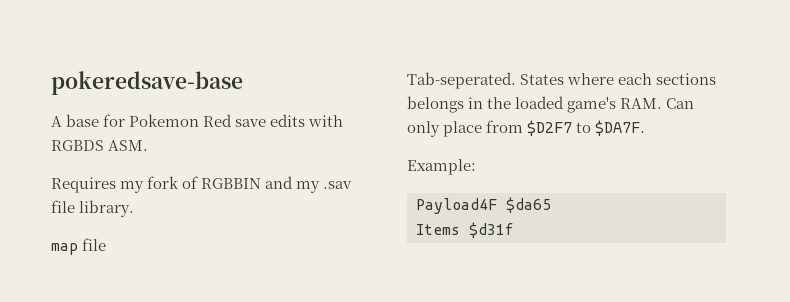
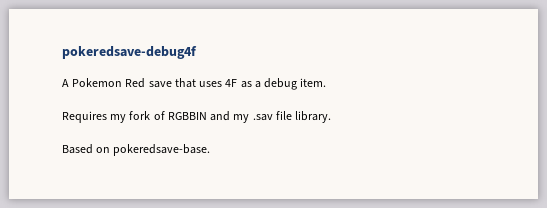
- pokeredsave-base
+ pokeredsave-debug4f
- A base for Pokemon Red save edits with RGBDS ASM.
+ A Pokemon Red save that uses 4F as a debug item.
- map file
- Tab-seperated. States where each sections belongs in the loaded game's RAM. Can only place from $D2F7 to $DA7F.
- Example:
- Payload4F $da65
- Items $d31f
+ Based on pokeredsave-base.

